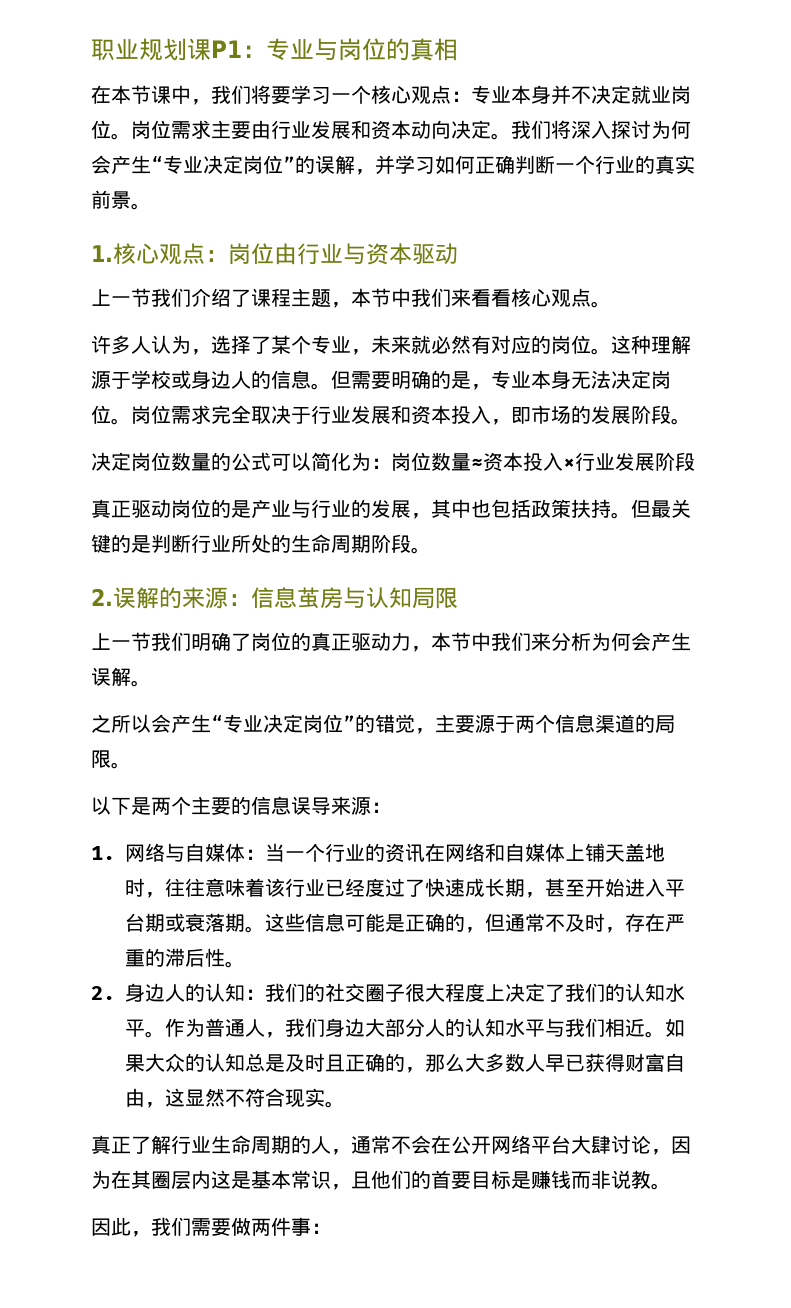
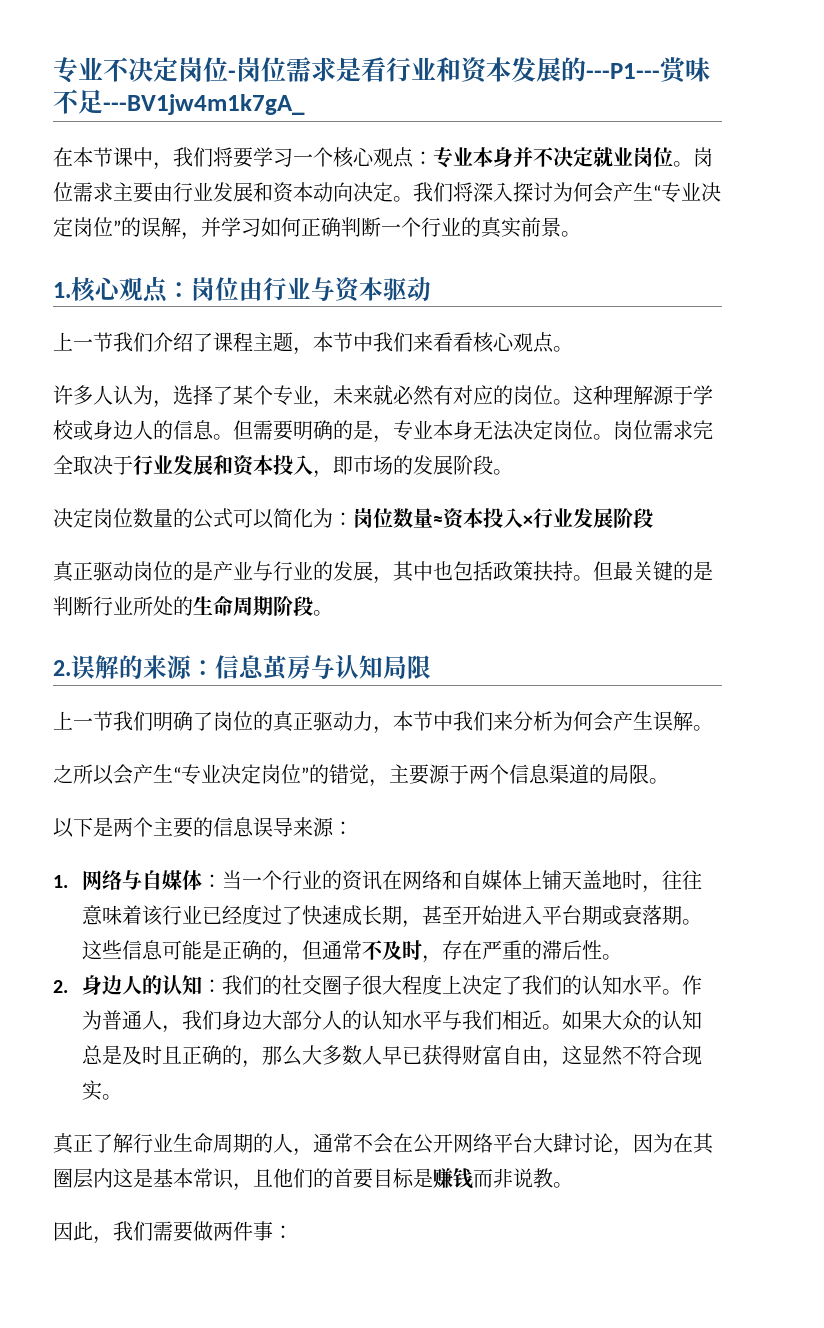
- 职业规划课P1：专业与岗位的真相
+ 专业不决定岗位-岗位需求是看行业和资本发展的---P1---赏味不足---BV1jw4m1k7gA_

